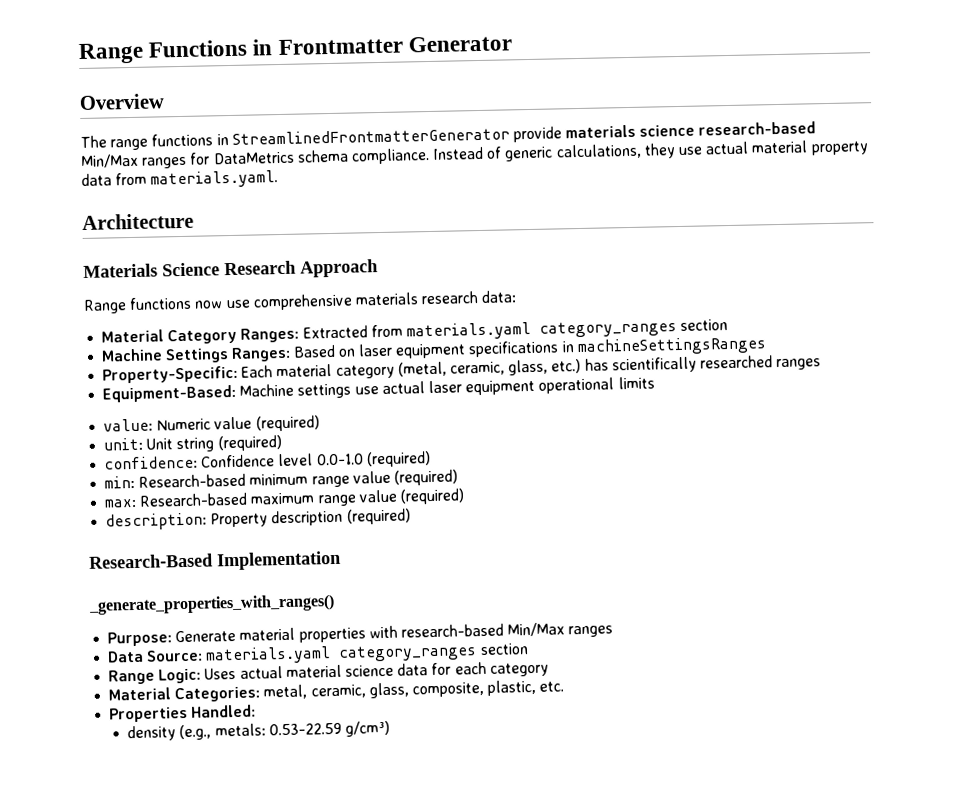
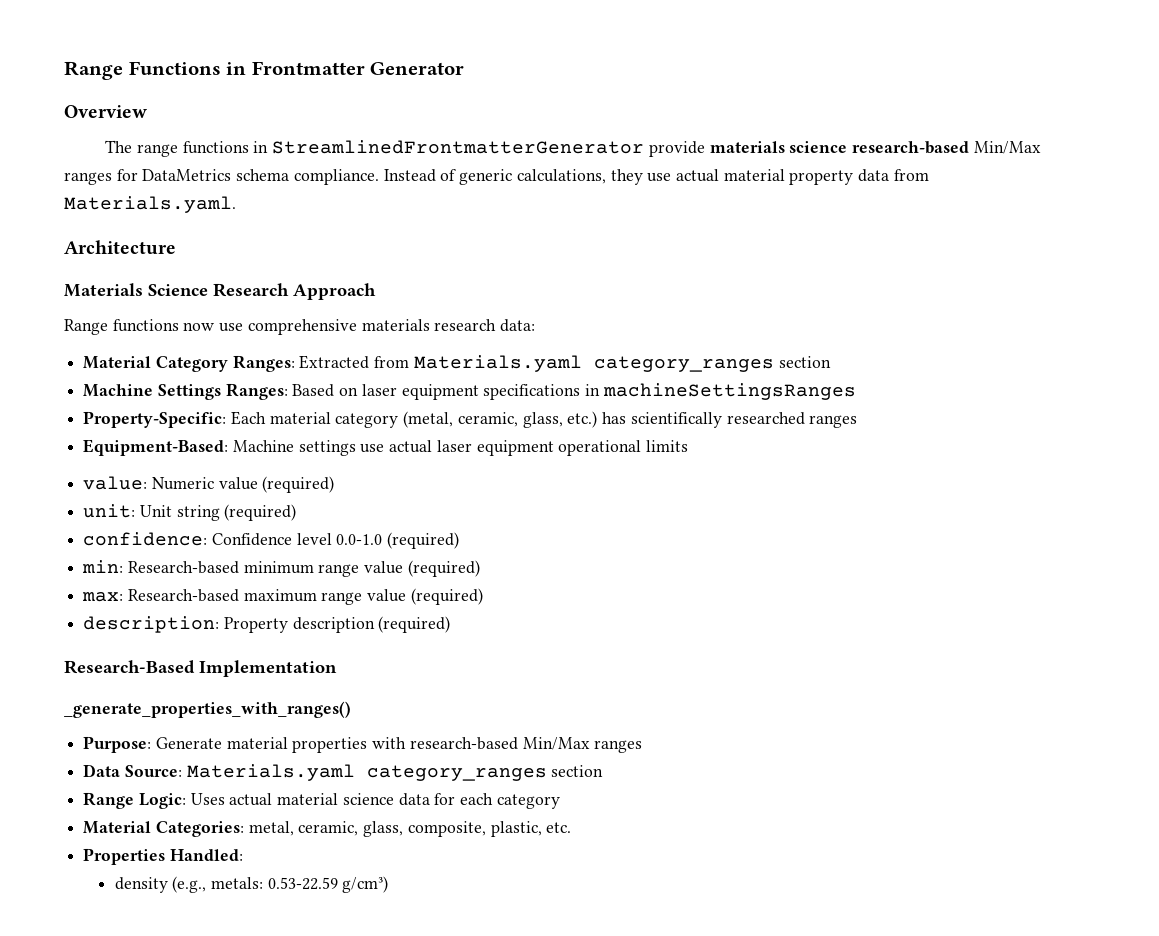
- Instead of generic calculations, they use actual material property data from materials.yaml.
+ Instead of generic calculations, they use actual material property data from Materials.yaml.
- Material Category Ranges: Extracted from materials.yaml category_ranges section
+ Material Category Ranges: Extracted from Materials.yaml category_ranges section
- Data Source: materials.yaml category_ranges section
+ Data Source: Materials.yaml category_ranges section

